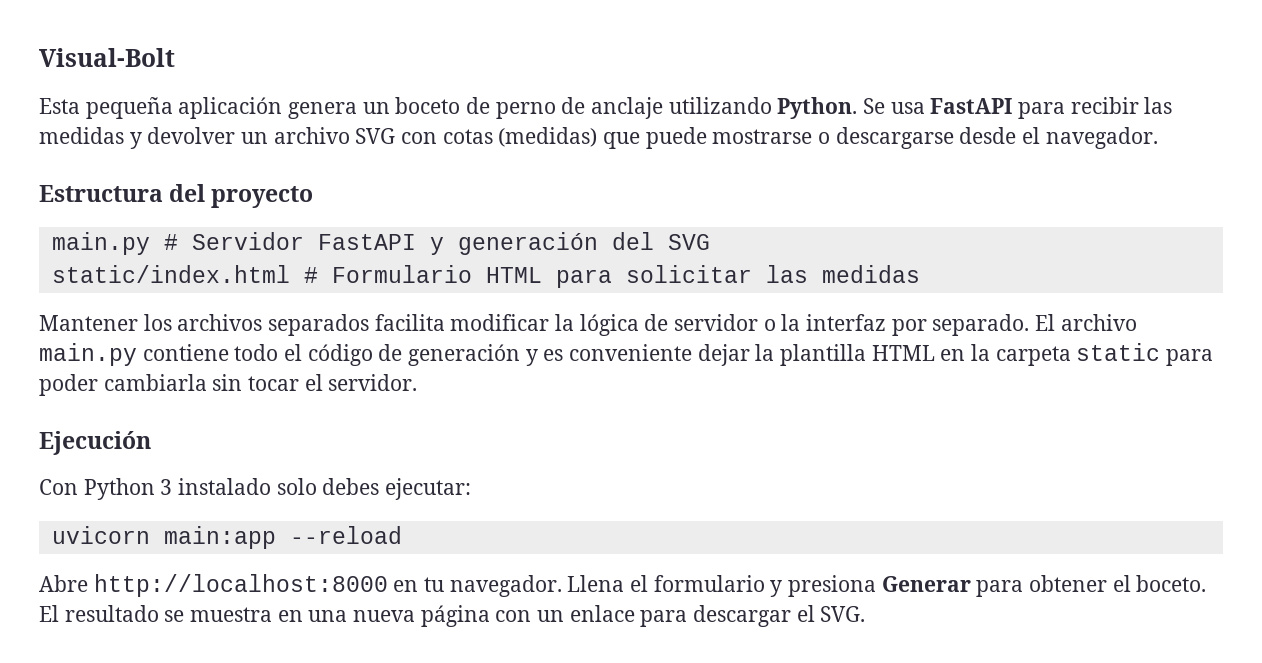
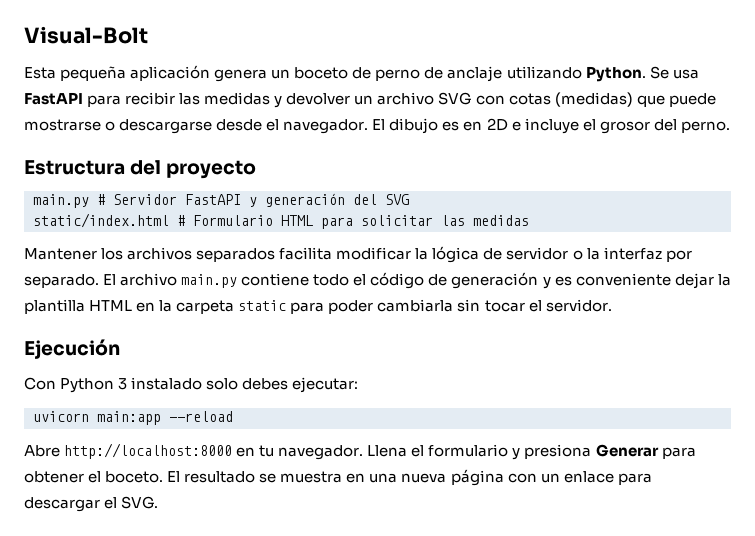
+ El dibujo es en 2D e incluye el grosor del perno.

